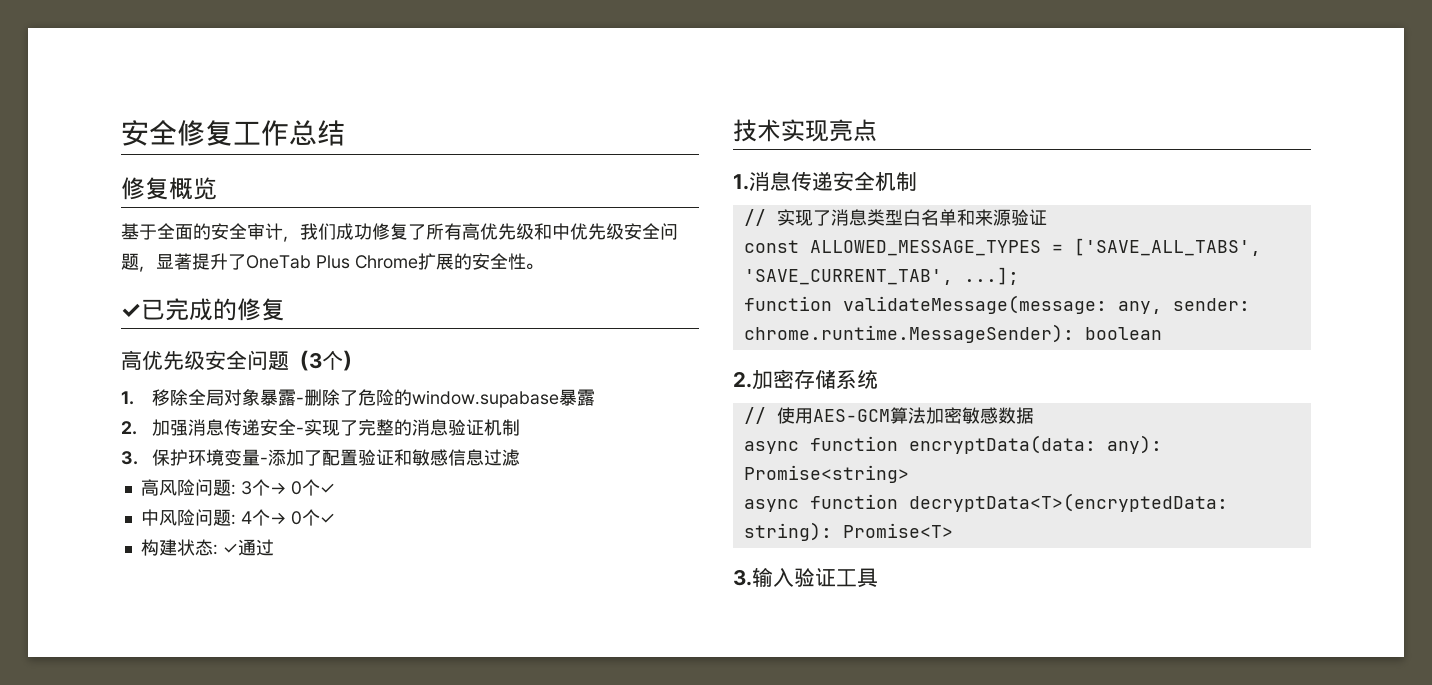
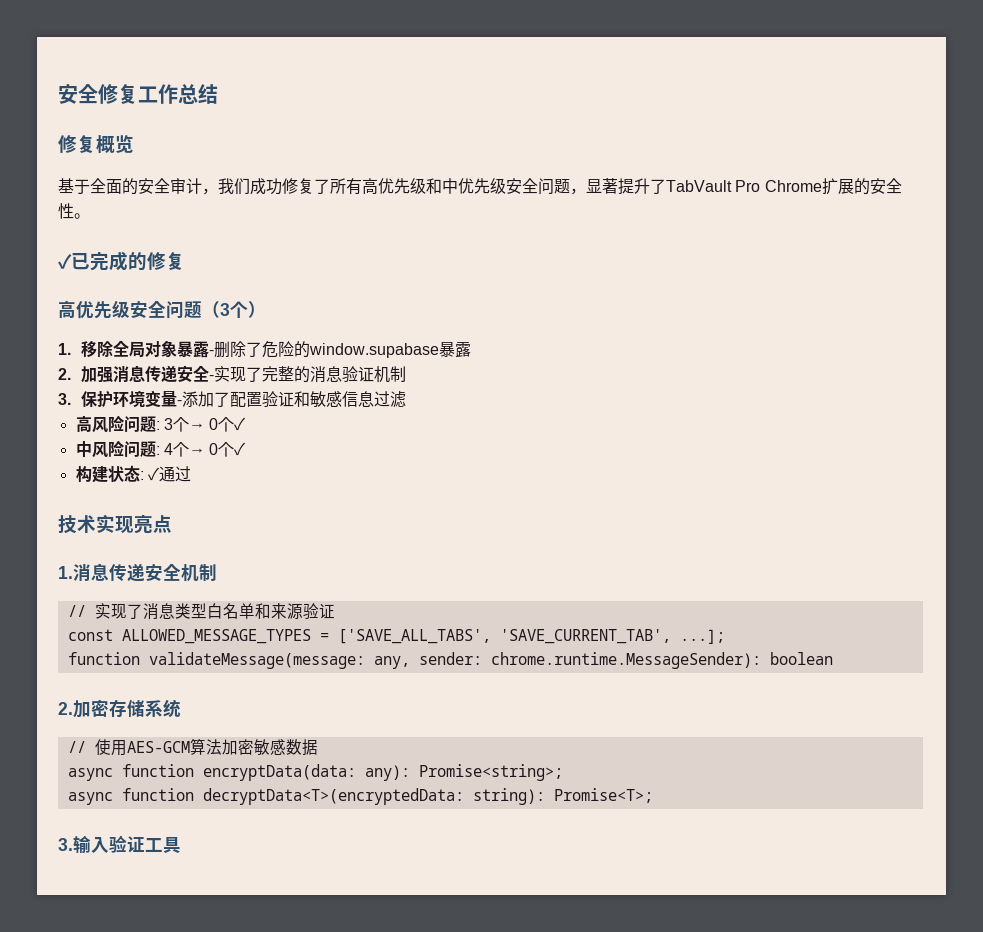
- 基于全面的安全审计，我们成功修复了所有高优先级和中优先级安全问题，显著提升了OneTab Plus Chrome扩展的安全性。
+ 基于全面的安全审计，我们成功修复了所有高优先级和中优先级安全问题，显著提升了TabVault Pro Chrome扩展的安全性。
- async function encryptData(data: any): Promise<string>
+ async function encryptData(data: any): Promise<string>;
- async function decryptData<T>(encryptedData: string): Promise<T>
+ async function decryptData<T>(encryptedData: string): Promise<T>;

